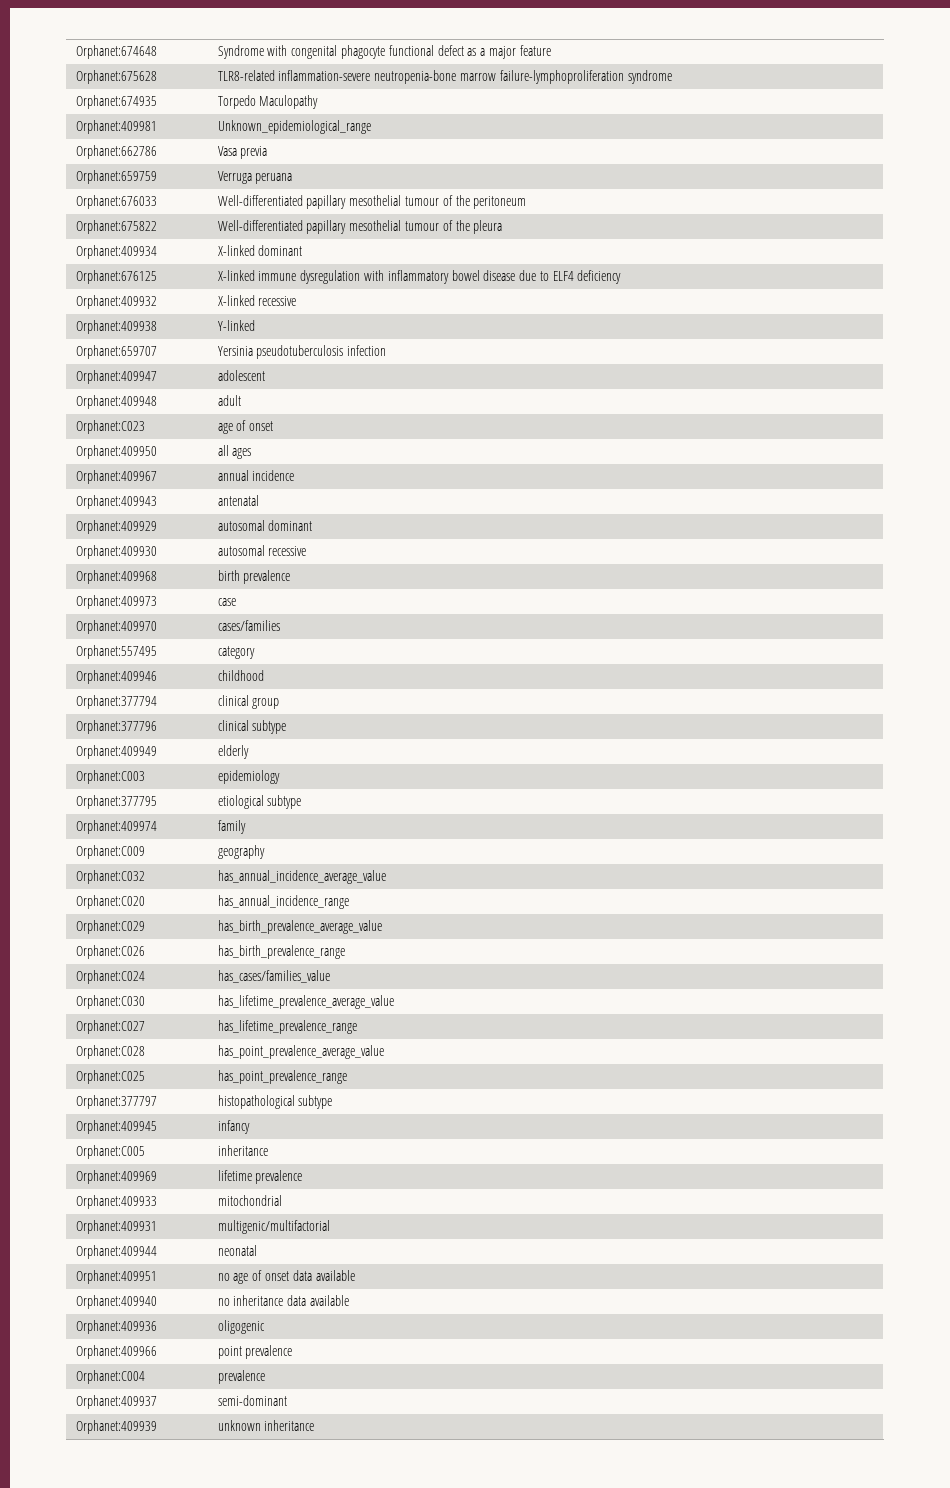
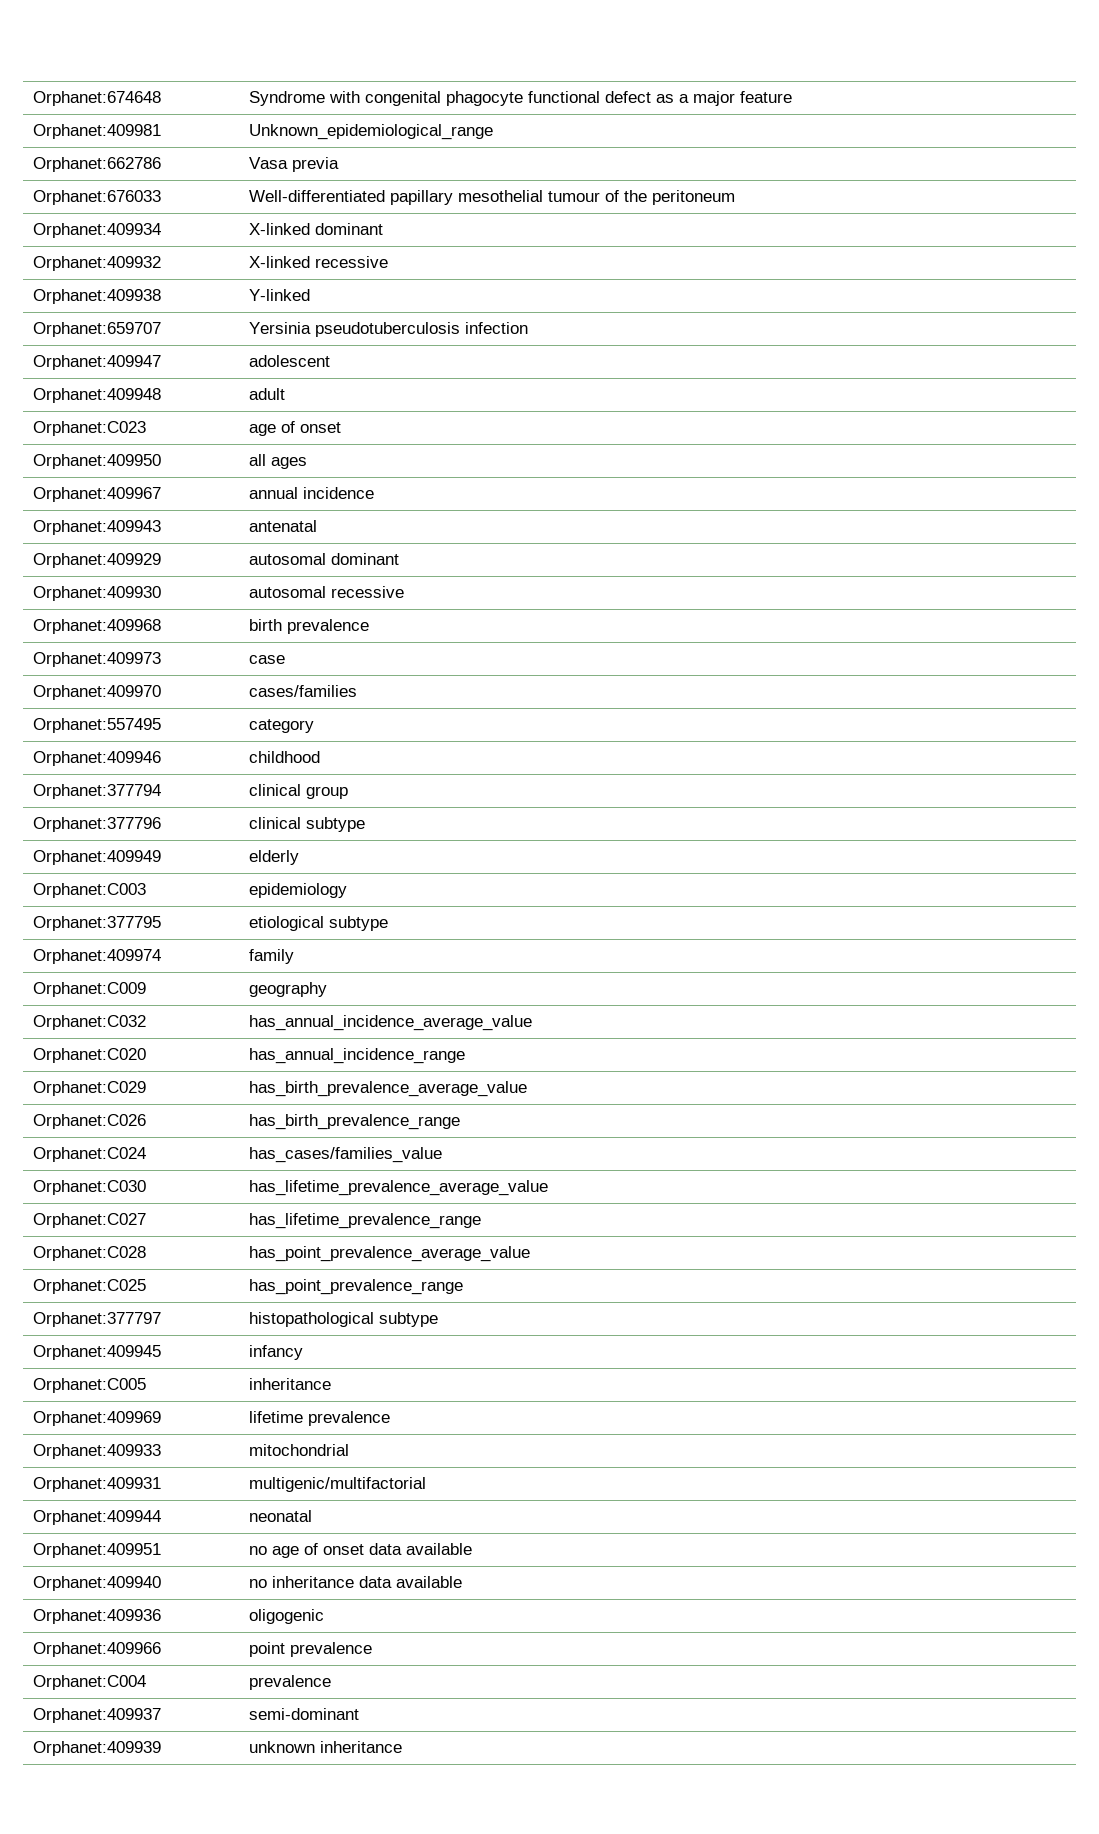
- Orphanet:675628 | TLR8-related inflammation-severe neutropenia-bone marrow failure-lymphoproliferation syndrome
- Orphanet:674935 | Torpedo Maculopathy
- Orphanet:659759 | Verruga peruana
- Orphanet:675822 | Well-differentiated papillary mesothelial tumour of the pleura
  Orphanet:409934 | X-linked dominant
- Orphanet:676125 | X-linked immune dysregulation with inflammatory bowel disease due to ELF4 deficiency

